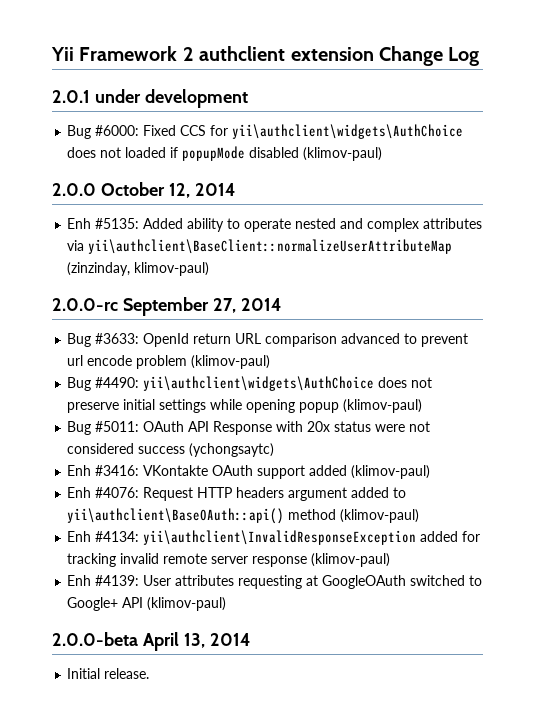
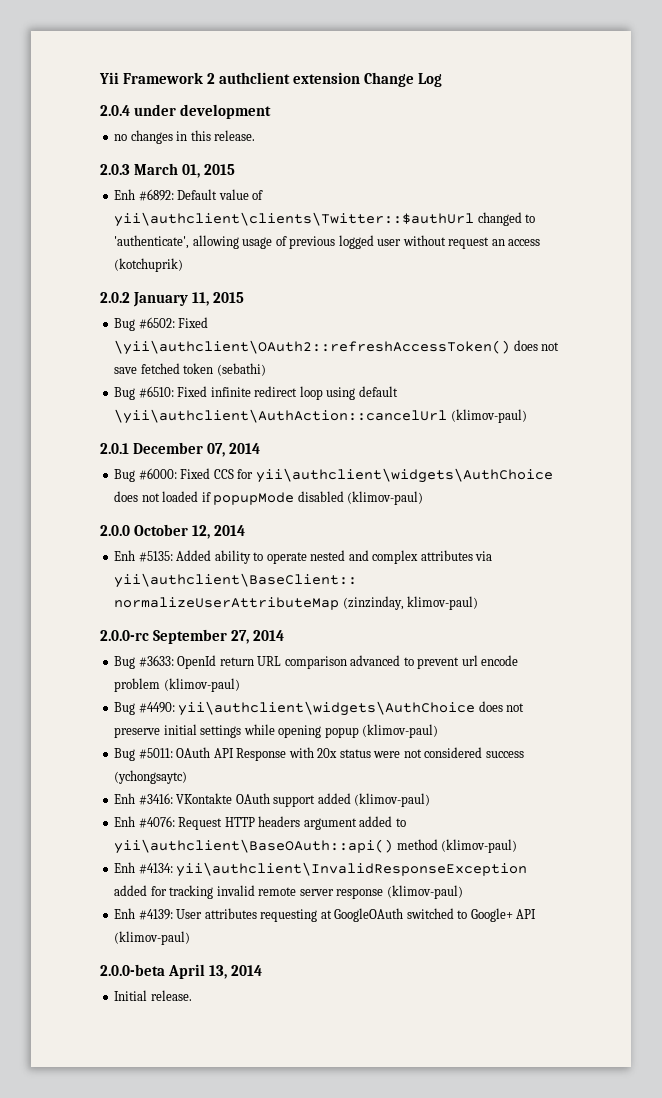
- 2.0.1 under development
+ 2.0.4 under development
+ no changes in this release.
+ 2.0.3 March 01, 2015
+ Enh #6892: Default value of yii\authclient\clients\Twitter::$authUrl changed to 'authenticate', allowing usage of previous logged user without request an access (kotchuprik)
+ 2.0.2 January 11, 2015
+ Bug #6502: Fixed \yii\authclient\OAuth2::refreshAccessToken() does not save fetched token (sebathi)
+ Bug #6510: Fixed infinite redirect loop using default \yii\authclient\AuthAction::cancelUrl (klimov-paul)
+ 2.0.1 December 07, 2014

